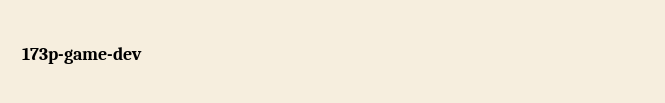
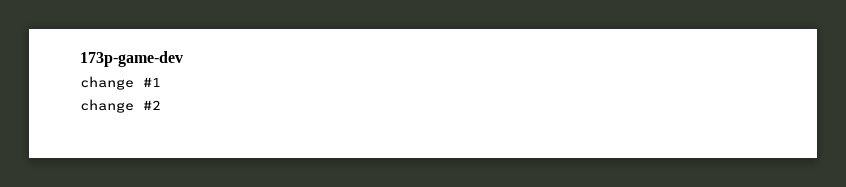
+ change #1
+ change #2

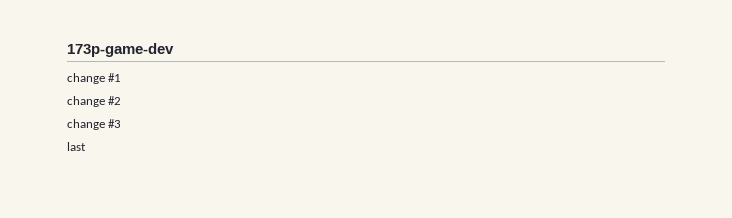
+ change #3
+ last

